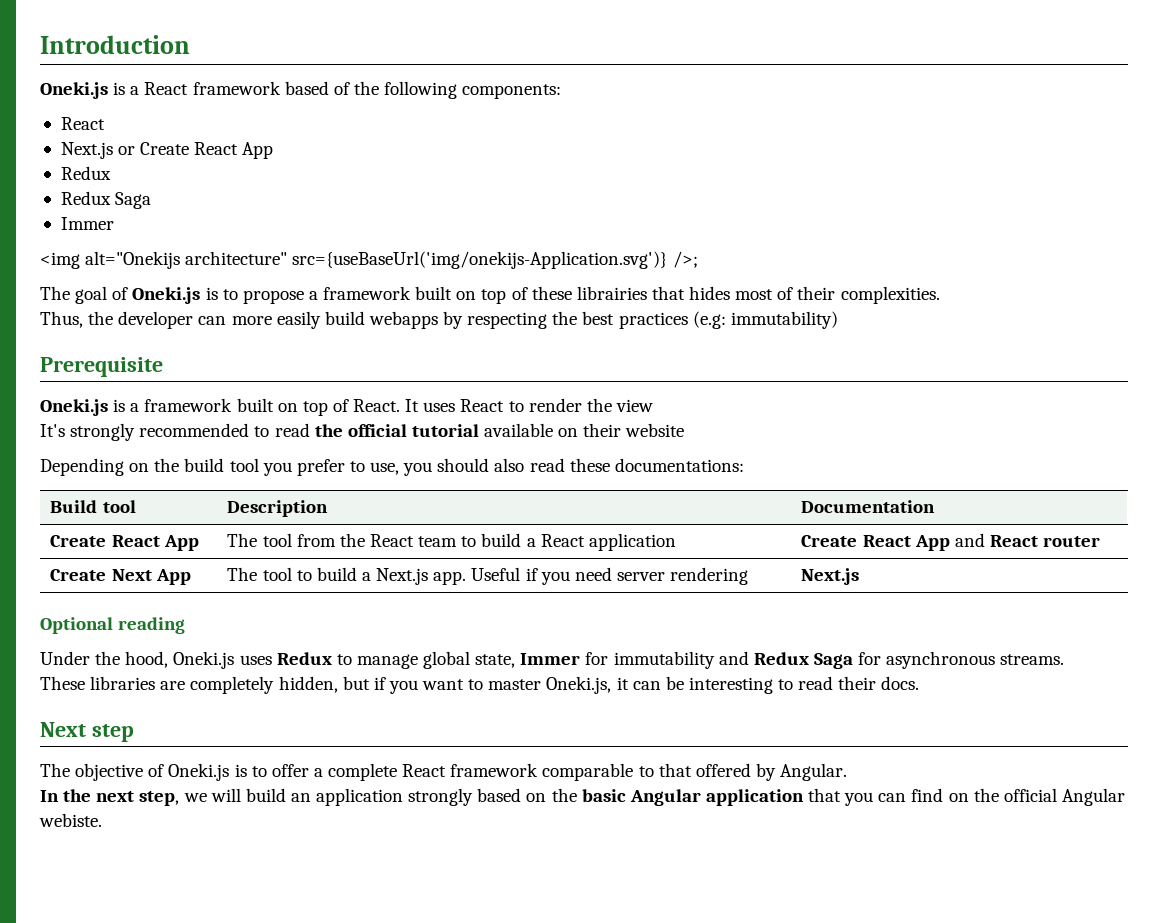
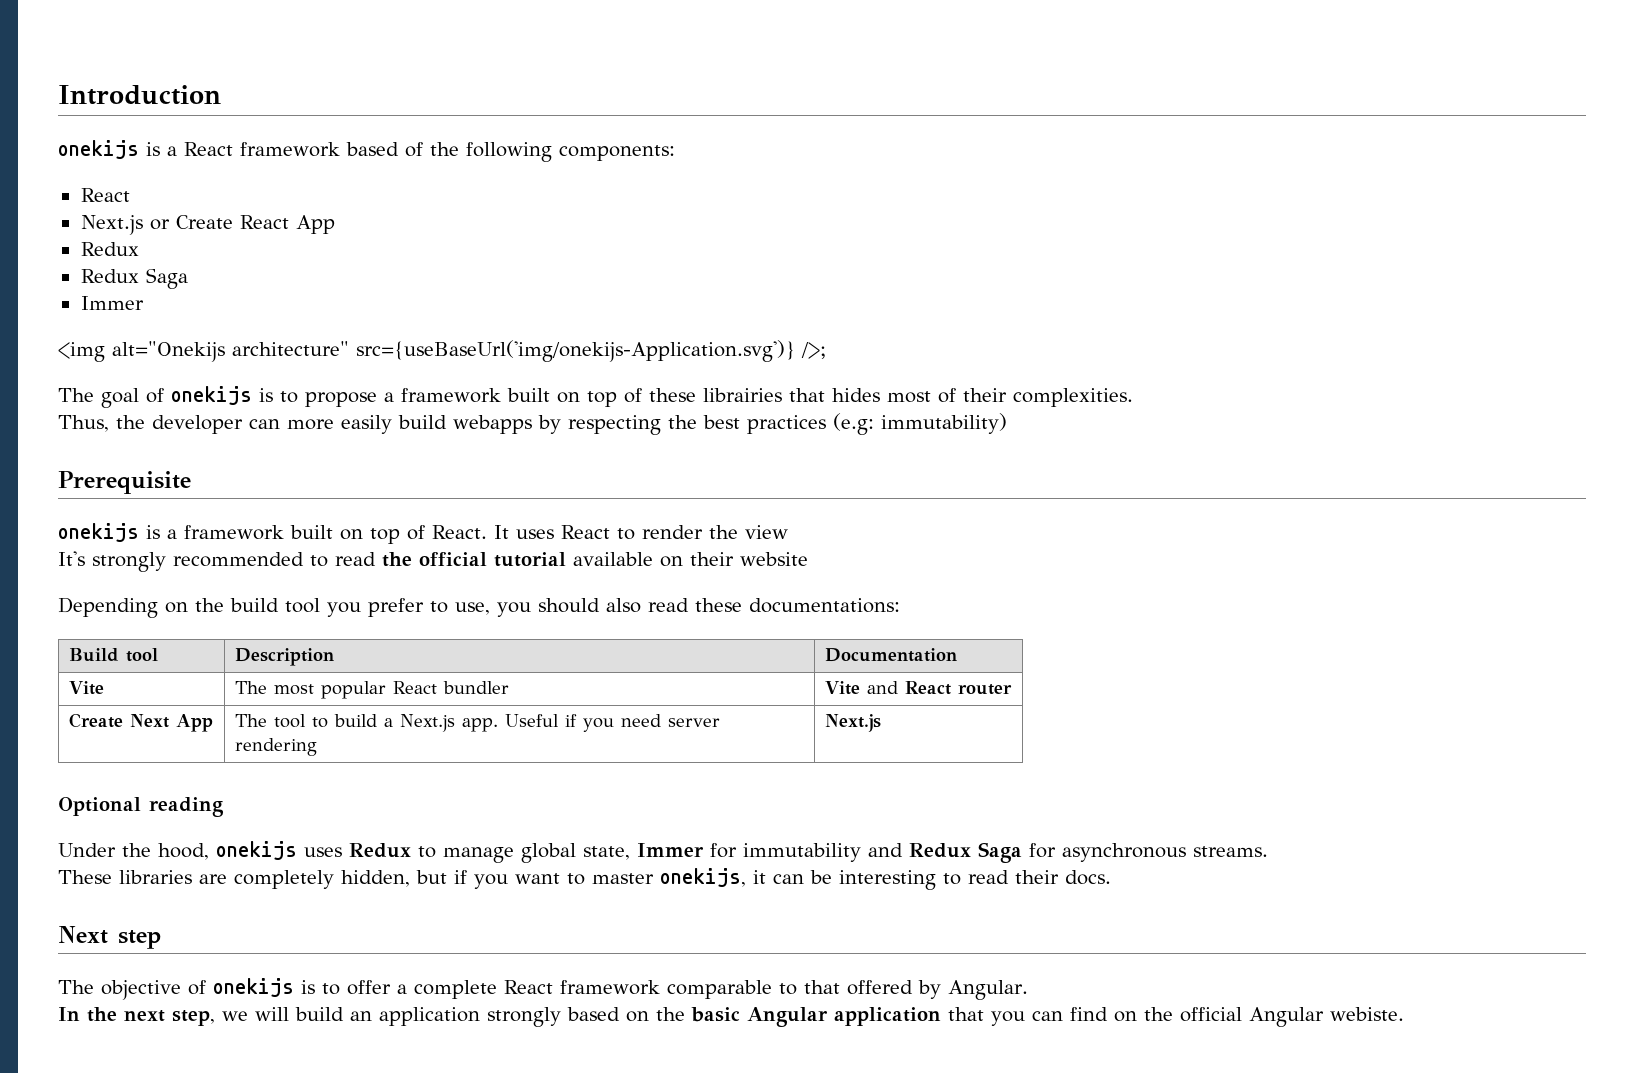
- Oneki.js is a React framework based of the following components:
+ onekijs is a React framework based of the following components:
- The goal of Oneki.js is to propose a framework built on top of these librairies that hides most of their complexities.
+ The goal of onekijs is to propose a framework built on top of these librairies that hides most of their complexities.
- Oneki.js is a framework built on top of React.
+ onekijs is a framework built on top of React.
- Create React App | The tool from the React team to build a React application | Create React App and React router
+ Vite | The most popular React bundler | Vite and React router
- Under the hood, Oneki.js uses Redux to manage global state, Immer for immutability and Redux Saga for asynchronous streams.
+ Under the hood, onekijs uses Redux to manage global state, Immer for immutability and Redux Saga for asynchronous streams.
- These libraries are completely hidden, but if you want to master Oneki.js, it can be interesting to read their docs.
+ These libraries are completely hidden, but if you want to master onekijs, it can be interesting to read their docs.
- The objective of Oneki.js is to offer a complete React framework comparable to that offered by Angular.
+ The objective of onekijs is to offer a complete React framework comparable to that offered by Angular.

